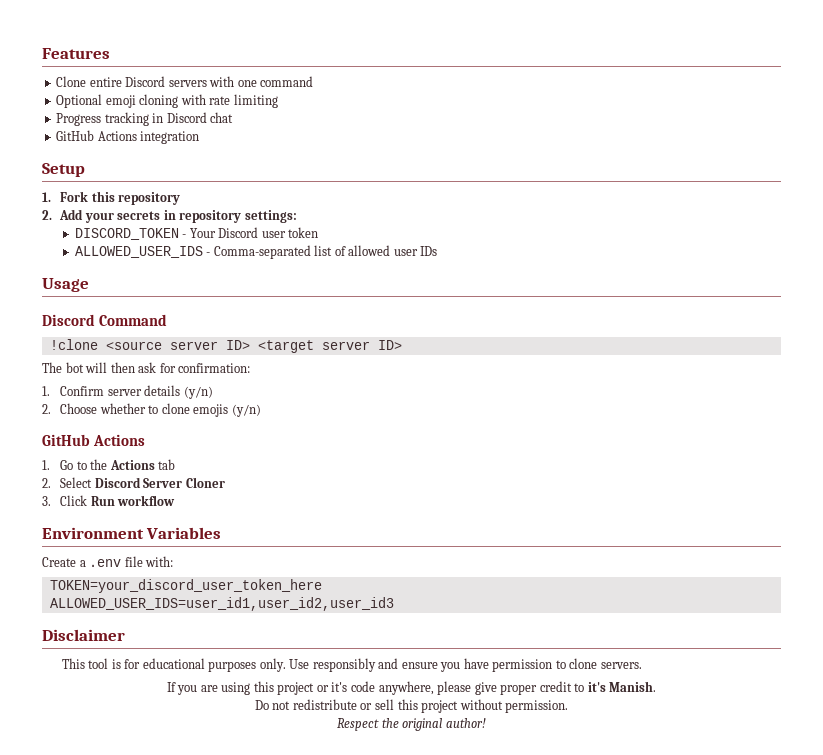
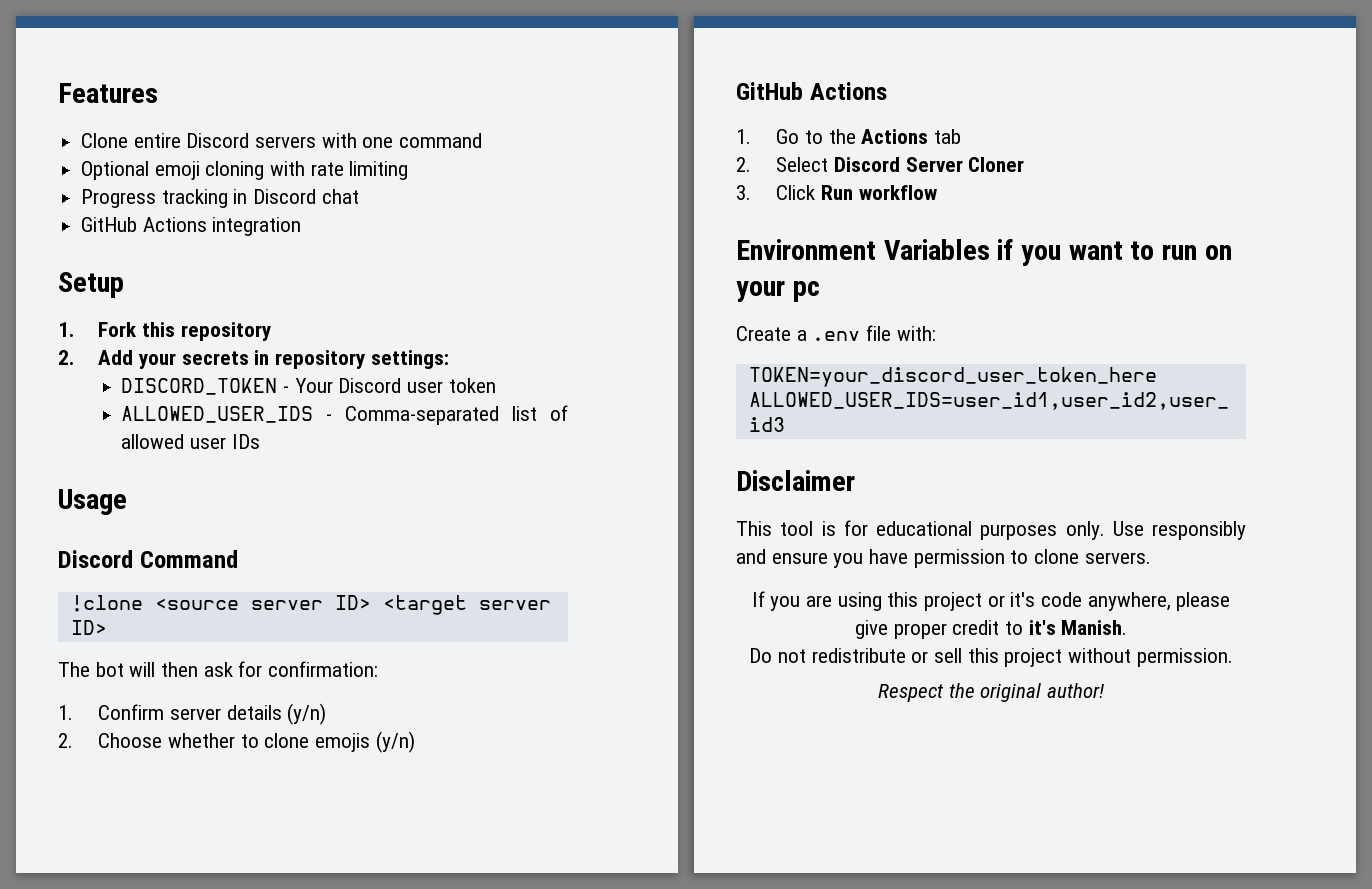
- Environment Variables
+ Environment Variables if you want to run on your pc

